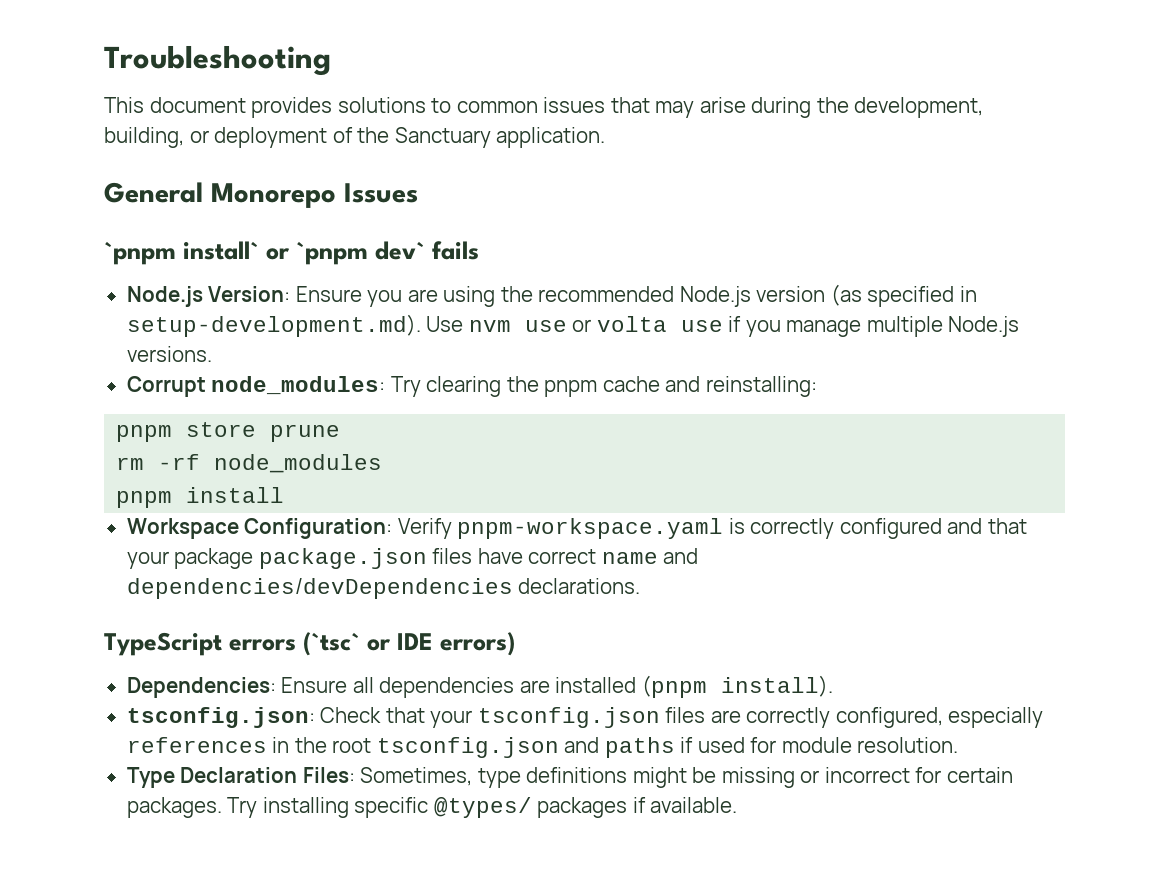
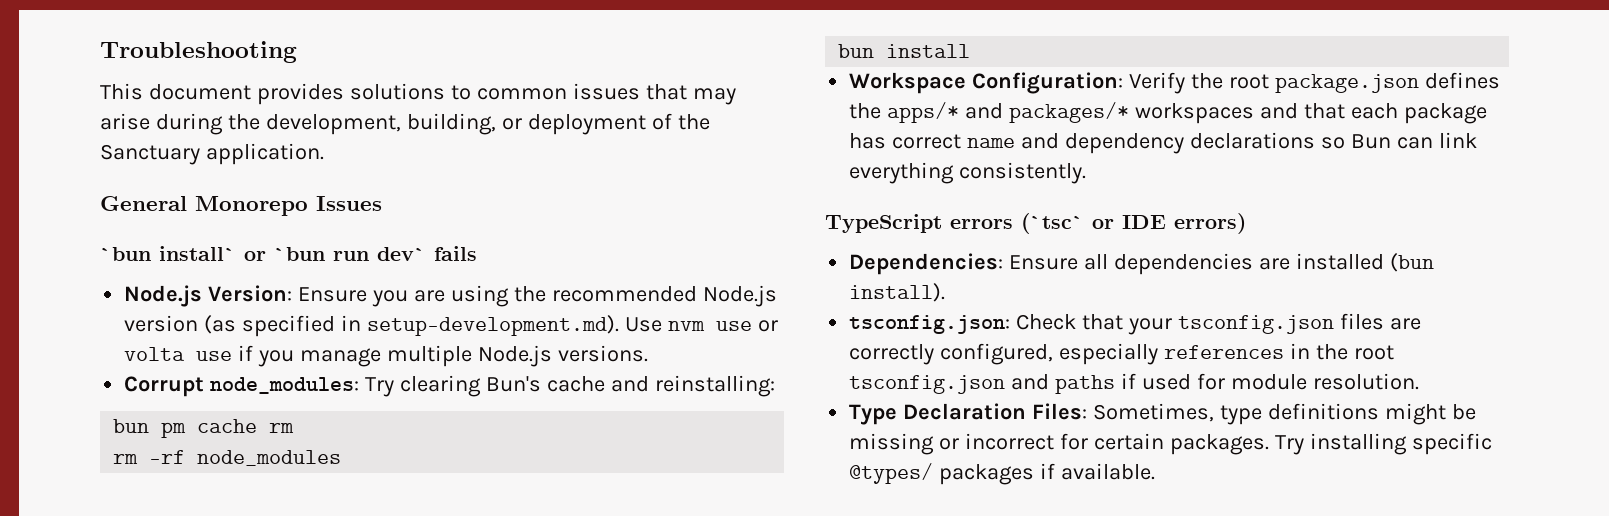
- `pnpm install` or `pnpm dev` fails
+ `bun install` or `bun run dev` fails
- Corrupt node_modules: Try clearing the pnpm cache and reinstalling:
+ Corrupt node_modules: Try clearing Bun's cache and reinstalling:
- pnpm store prune
+ bun pm cache rm
- pnpm install
+ bun install
- Workspace Configuration: Verify pnpm-workspace.yaml is correctly configured and that your package package.json files have correct name and dependencies/devDependencies declarations.
+ Workspace Configuration: Verify the root package.json defines the apps/* and packages/* workspaces and that each package has correct name and dependency declarations so Bun can link everything consistently.
- Dependencies: Ensure all dependencies are installed (pnpm install).
+ Dependencies: Ensure all dependencies are installed (bun install).

